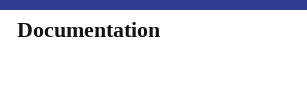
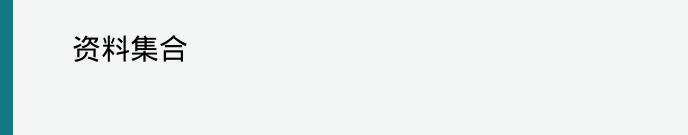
- Documentation
+ 资料集合

